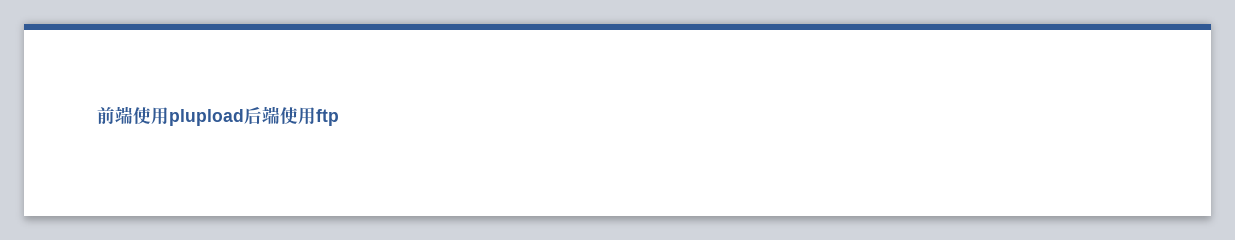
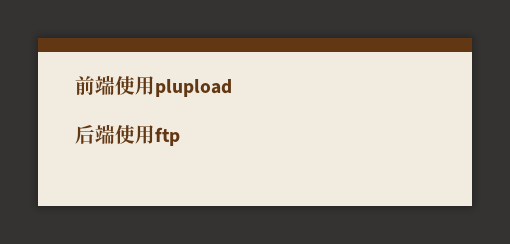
- 前端使用plupload后端使用ftp
+ 前端使用plupload
+ 后端使用ftp

